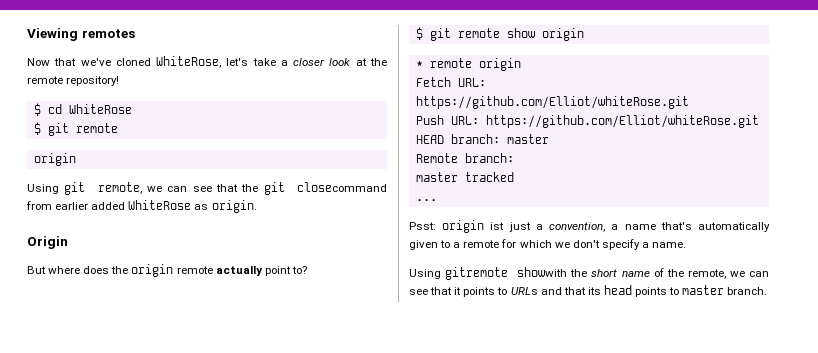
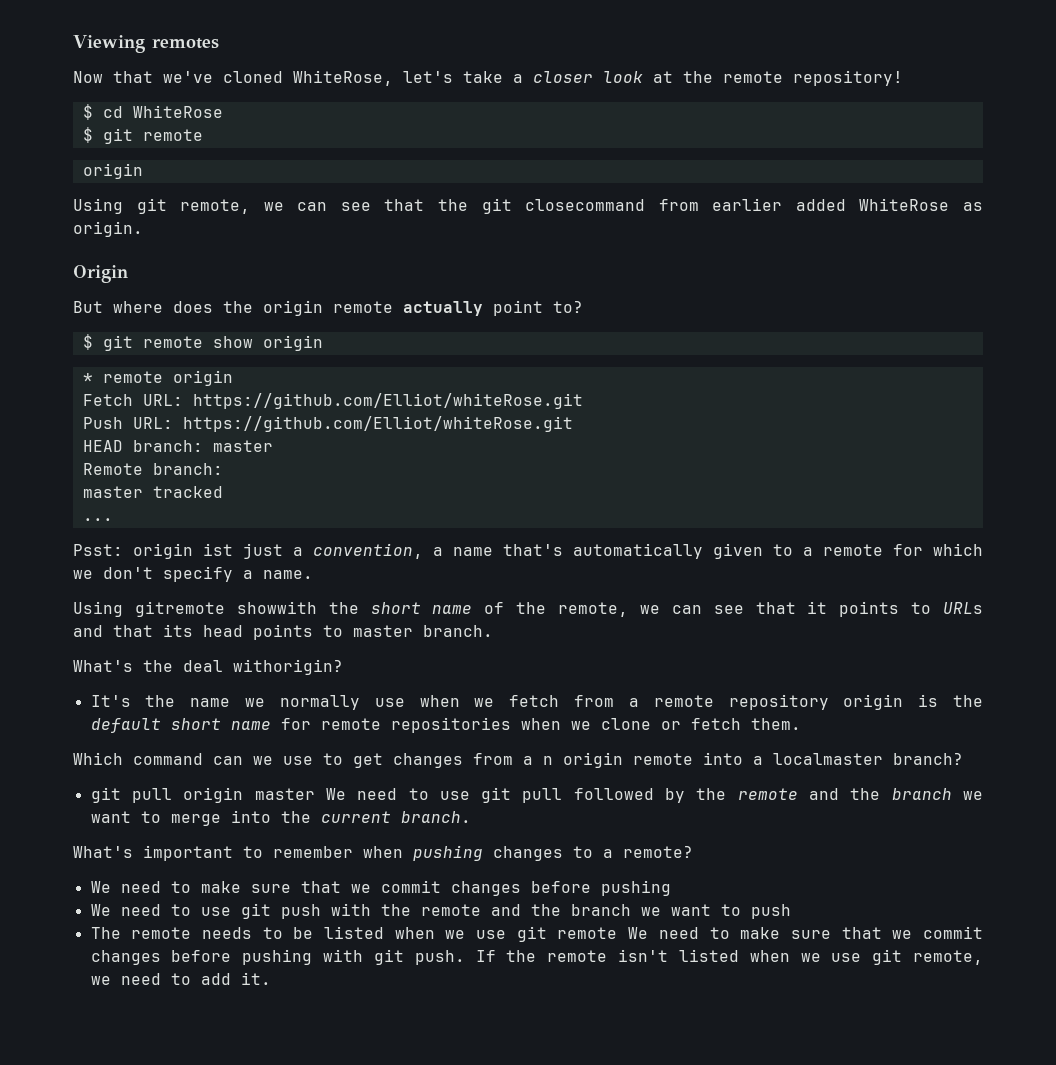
+ What's the deal withorigin?
+ It's the name we normally use when we fetch from a remote repository origin is the default short name for remote repositories when we clone or fetch them.
+ Which command can we use to get changes from a n origin remote into a localmaster branch?
+ git pull origin master We need to use git pull followed by the remote and the branch we want to merge into the current branch.
+ What's important to remember when pushing changes to a remote?
+ We need to make sure that we commit changes before pushing
+ We need to use git push with the remote and the branch we want to push
+ The remote needs to be listed when we use git remote We need to make sure that we commit changes before pushing with git push. If the remote isn't listed when we use git remote, we need to add it.

